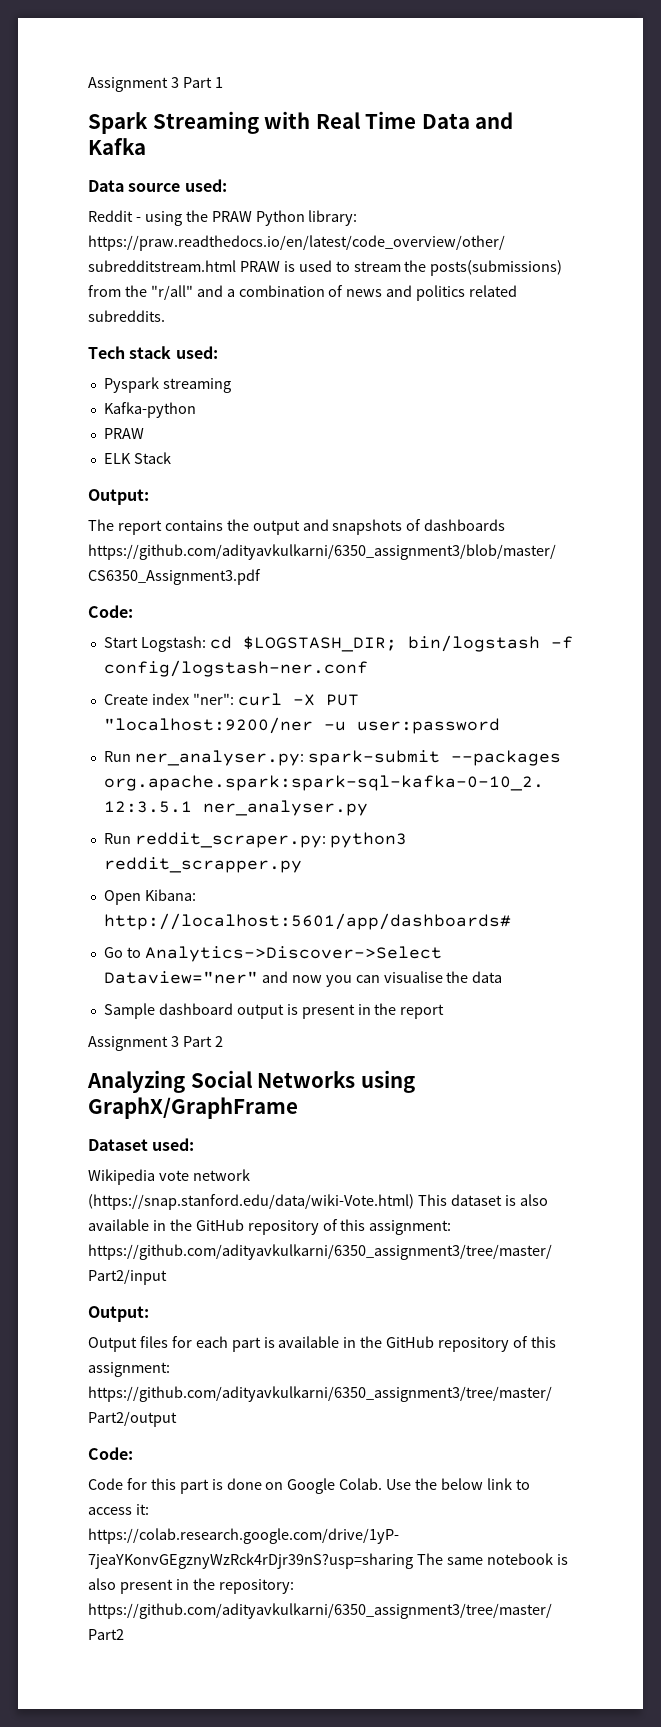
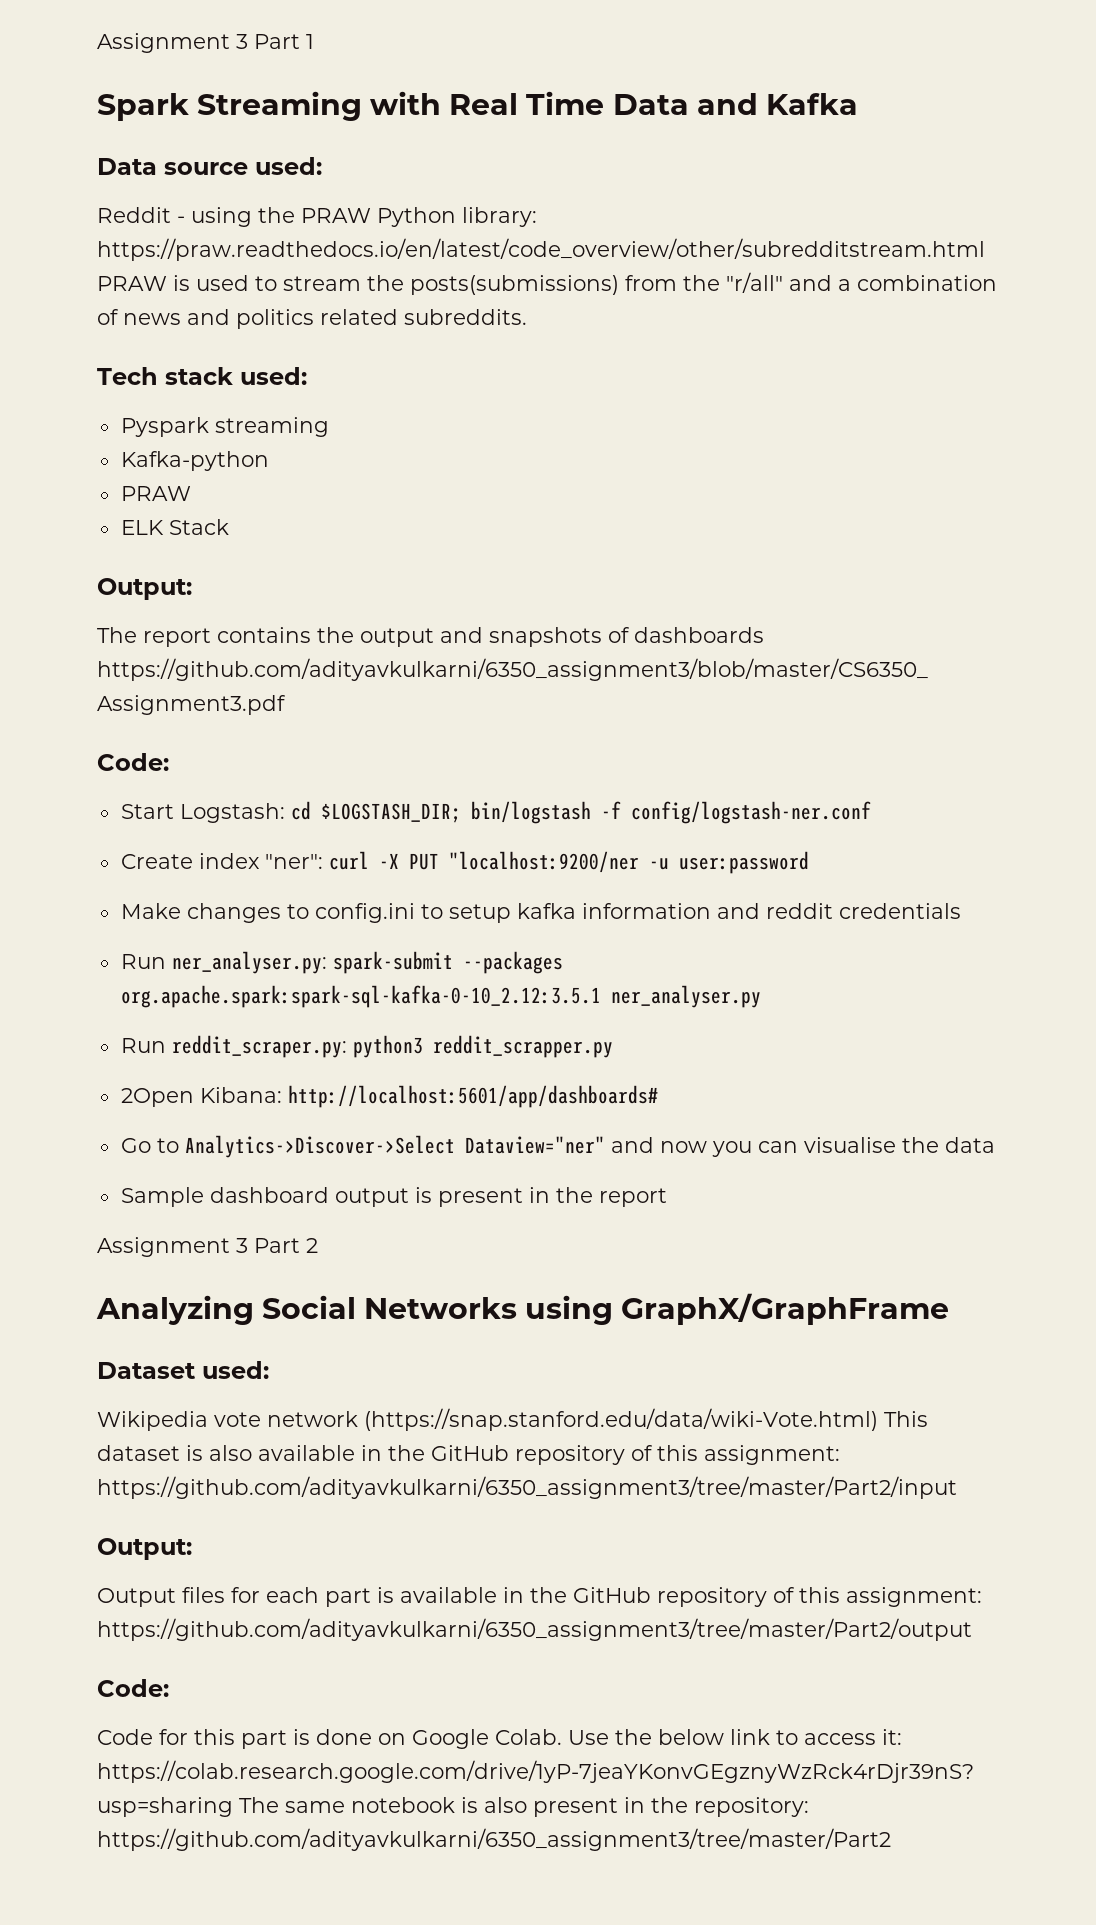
+ Make changes to config.ini to setup kafka information and reddit credentials
- Open Kibana: http://localhost:5601/app/dashboards#
+ 2Open Kibana: http://localhost:5601/app/dashboards#

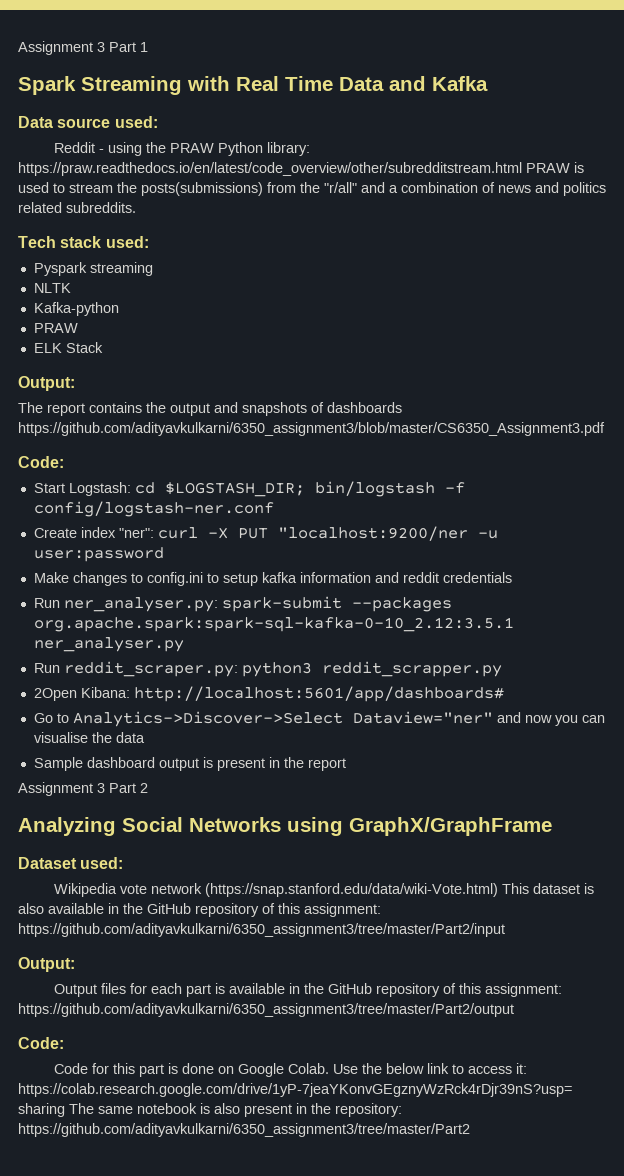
+ NLTK

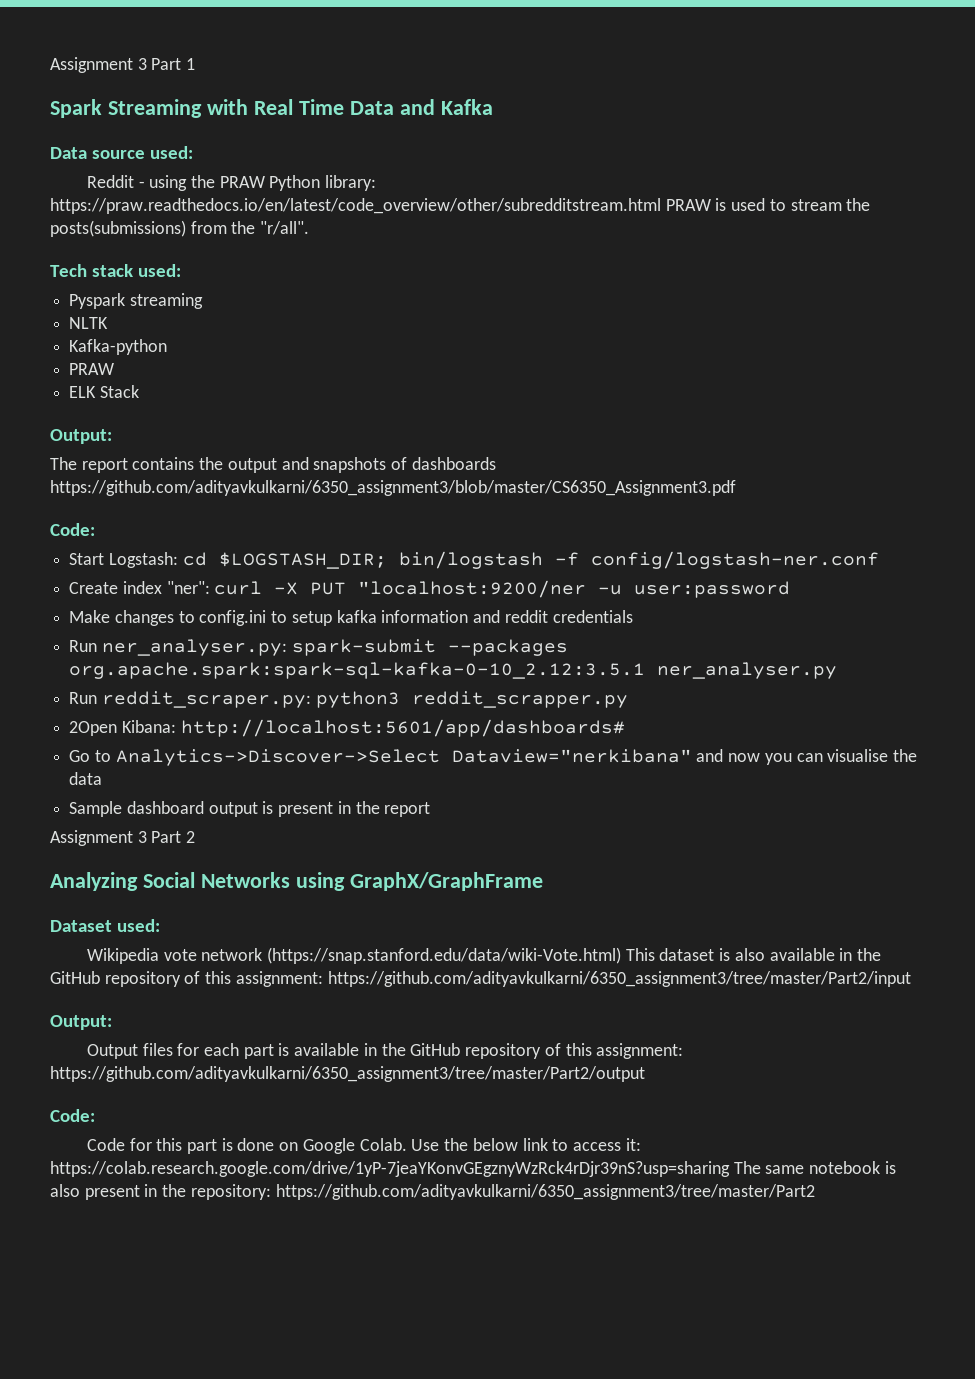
- Reddit - using the PRAW Python library: https://praw.readthedocs.io/en/latest/code_overview/other/subredditstream.html PRAW is used to stream the posts(submissions) from the "r/all" and a combination of news and politics related subreddits.
+ Reddit - using the PRAW Python library: https://praw.readthedocs.io/en/latest/code_overview/other/subredditstream.html PRAW is used to stream the posts(submissions) from the "r/all".
- Go to Analytics->Discover->Select Dataview="ner" and now you can visualise the data
+ Go to Analytics->Discover->Select Dataview="nerkibana" and now you can visualise the data

